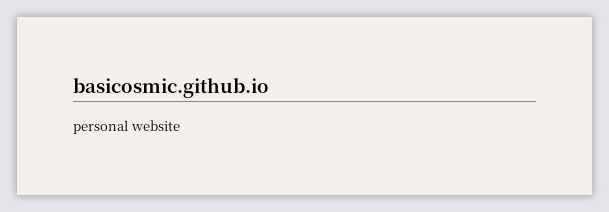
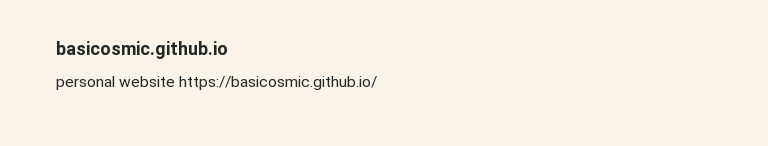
- personal website
+ personal website https://basicosmic.github.io/

